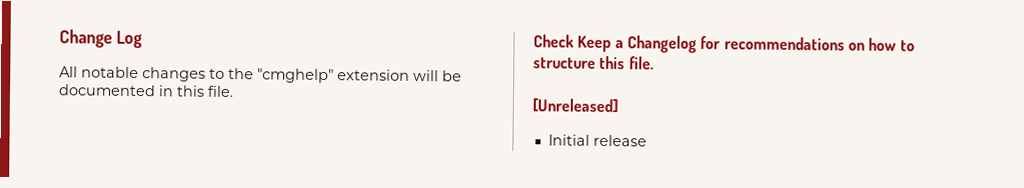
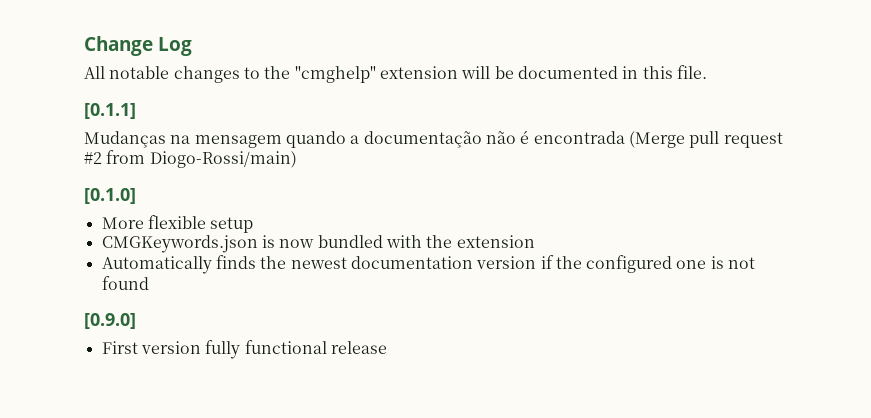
- Check Keep a Changelog for recommendations on how to structure this file.
- [Unreleased]
- Initial release
+ [0.1.1]
+ Mudanças na mensagem quando a documentação não é encontrada (Merge pull request #2 from Diogo-Rossi/main)
+ [0.1.0]
+ More flexible setup
+ CMGKeywords.json is now bundled with the extension
+ Automatically finds the newest documentation version if the configured one is not found
+ [0.9.0]
+ First version fully functional release

